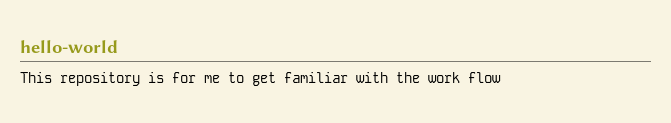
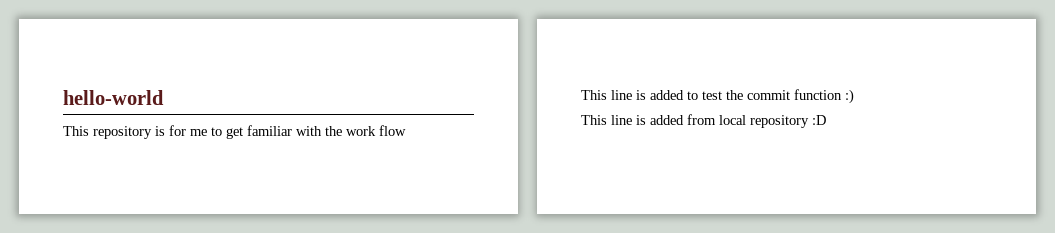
+ This line is added to test the commit function :)
+ This line is added from local repository :D

